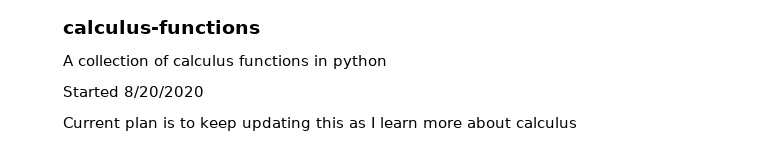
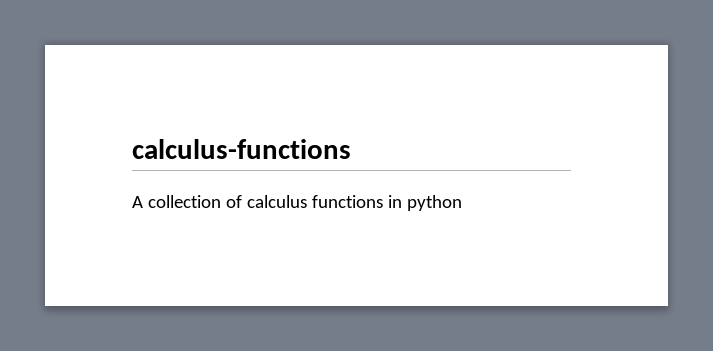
- Started 8/20/2020
- Current plan is to keep updating this as I learn more about calculus

